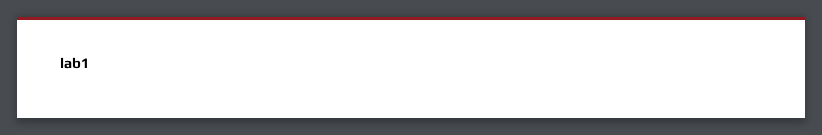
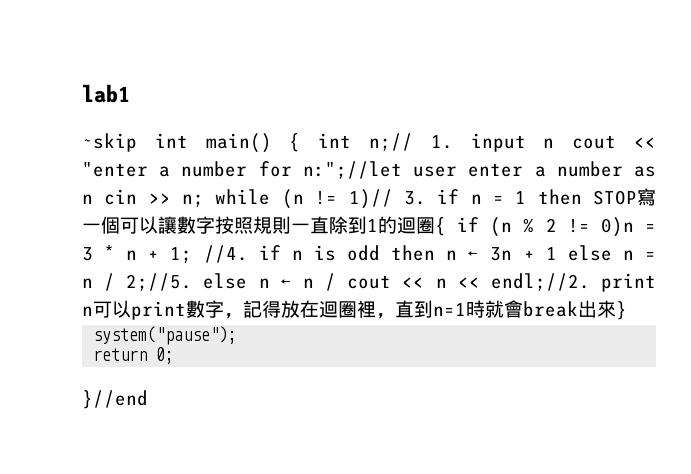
+ ~skip int main() { int n;// 1. input n cout << "enter a number for n:";//let user enter a number as n cin >> n; while (n != 1)// 3. if n = 1 then STOP寫一個可以讓數字按照規則一直除到1的迴圈{ if (n % 2 != 0)n = 3 * n + 1; //4. if n is odd then n ← 3n + 1 else n = n / 2;//5. else n ← n / cout << n << endl;//2. print n可以print數字，記得放在迴圈裡，直到n=1時就會break出來}
+ system("pause");
+ return 0;
+ }//end

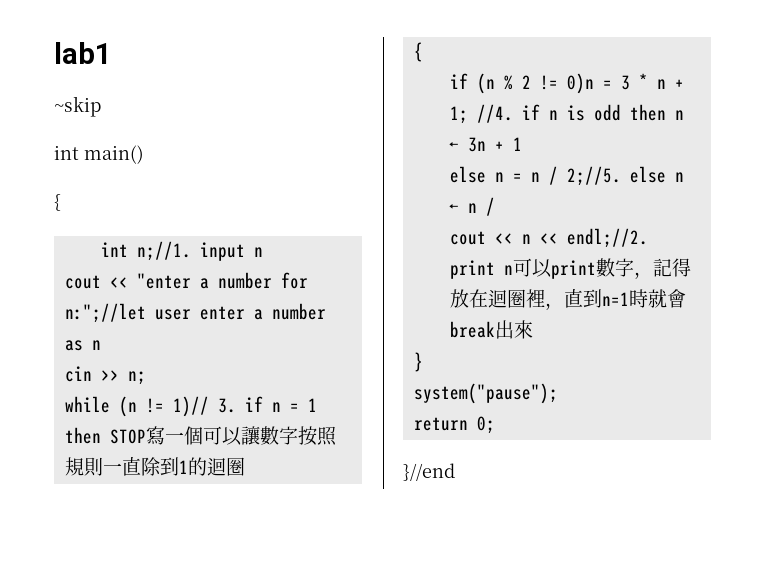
- ~skip int main() { int n;// 1. input n cout << "enter a number for n:";//let user enter a number as n cin >> n; while (n != 1)// 3. if n = 1 then STOP寫一個可以讓數字按照規則一直除到1的迴圈{ if (n % 2 != 0)n = 3 * n + 1;
+ ~skip
+ int main()
+ {
+ int n;//1. input n
+ cout << "enter a number for n:";//let user enter a number as n
+ cin >> n;
+ while (n != 1)// 3. if n = 1 then STOP寫一個可以讓數字按照規則一直除到1的迴圈
+ {
+ if (n % 2 != 0)n = 3 * n + 1;
- //4. if n is odd then n ← 3n + 1 else n = n / 2;//5. else n ← n / cout << n << endl;//2. print n可以print數字，記得放在迴圈裡，直到n=1時就會break出來}
+ //4. if n is odd then n ← 3n + 1
+ else n = n / 2;//5. else n ← n /
+ cout << n << endl;//2. print n可以print數字，記得放在迴圈裡，直到n=1時就會break出來
+ }

